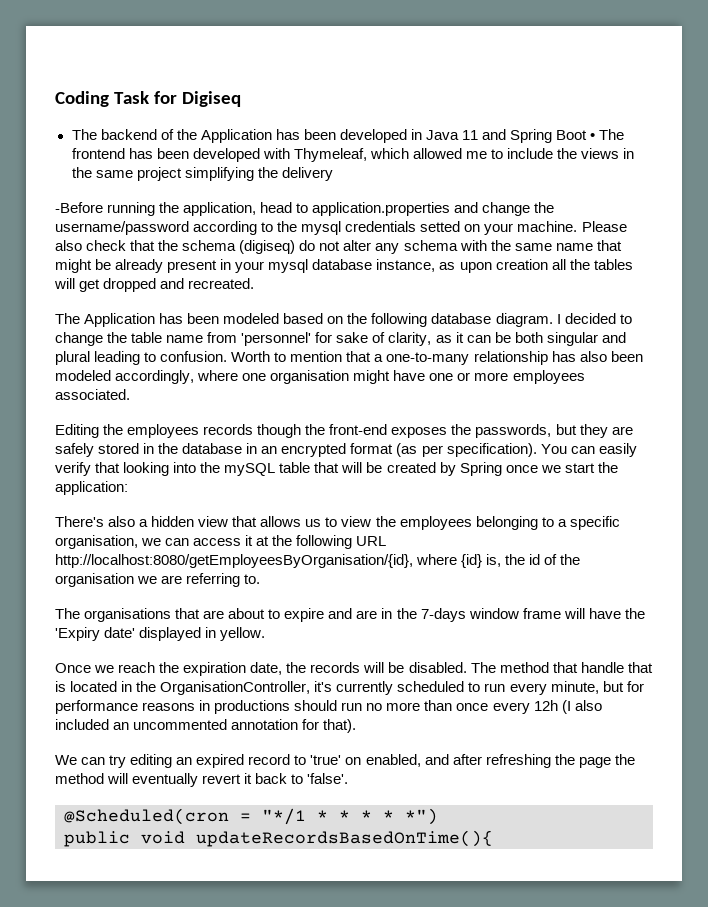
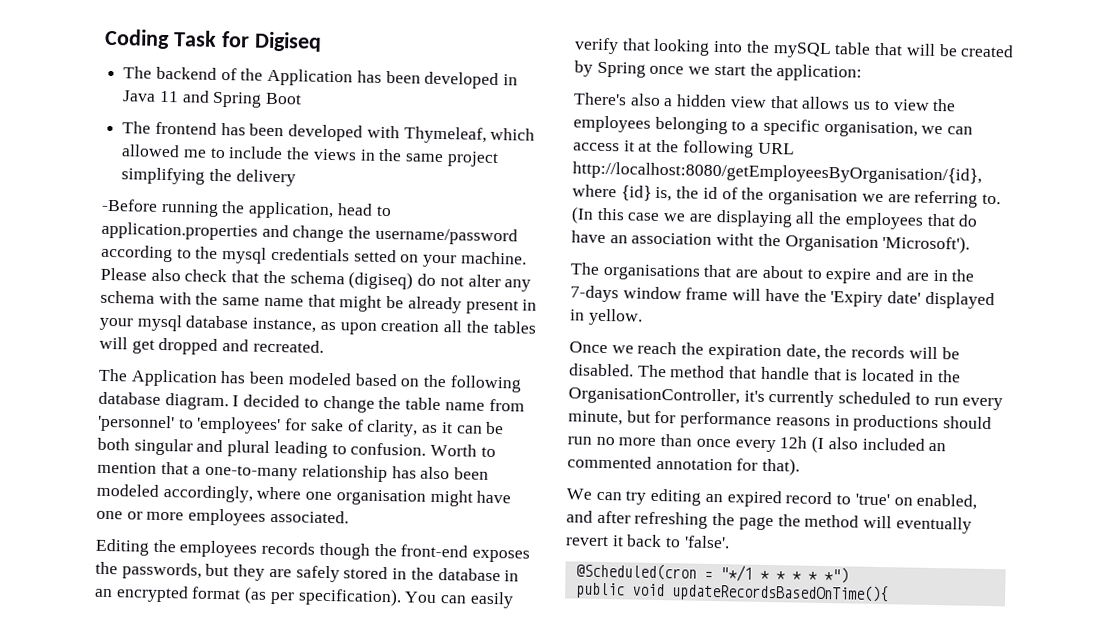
- The backend of the Application has been developed in Java 11 and Spring Boot • The frontend has been developed with Thymeleaf, which allowed me to include the views in the same project simplifying the delivery
+ The backend of the Application has been developed in Java 11 and Spring Boot
+ The frontend has been developed with Thymeleaf, which allowed me to include the views in the same project simplifying the delivery
- I decided to change the table name from 'personnel' for sake of clarity, as it can be both singular and plural leading to confusion.
+ I decided to change the table name from 'personnel' to 'employees' for sake of clarity, as it can be both singular and plural leading to confusion.
+ (In this case we are displaying all the employees that do have an association witht the Organisation 'Microsoft').
- The method that handle that is located in the OrganisationController, it's currently scheduled to run every minute, but for performance reasons in productions should run no more than once every 12h (I also included an uncommented annotation for that).
+ The method that handle that is located in the OrganisationController, it's currently scheduled to run every minute, but for performance reasons in productions should run no more than once every 12h (I also included an commented annotation for that).

